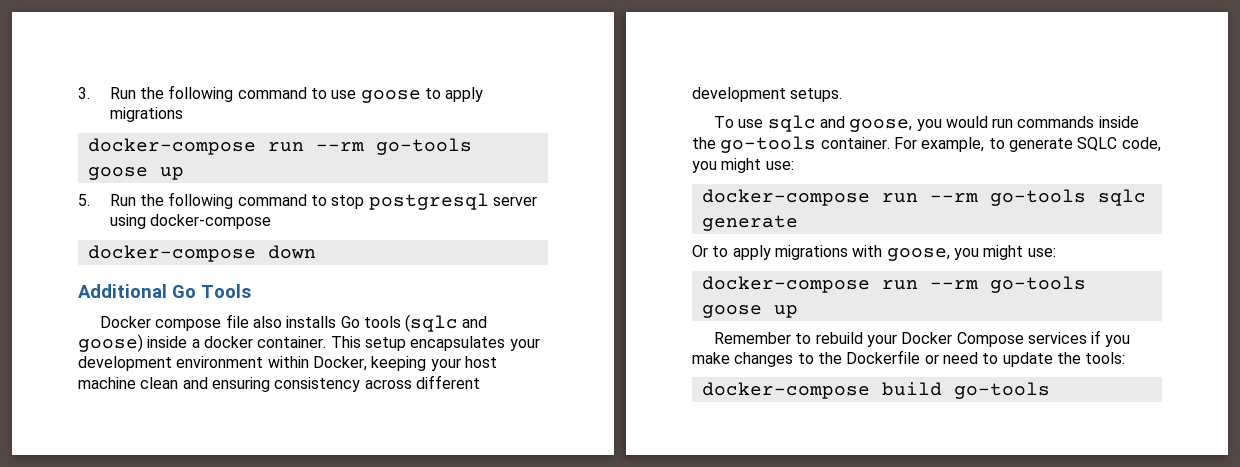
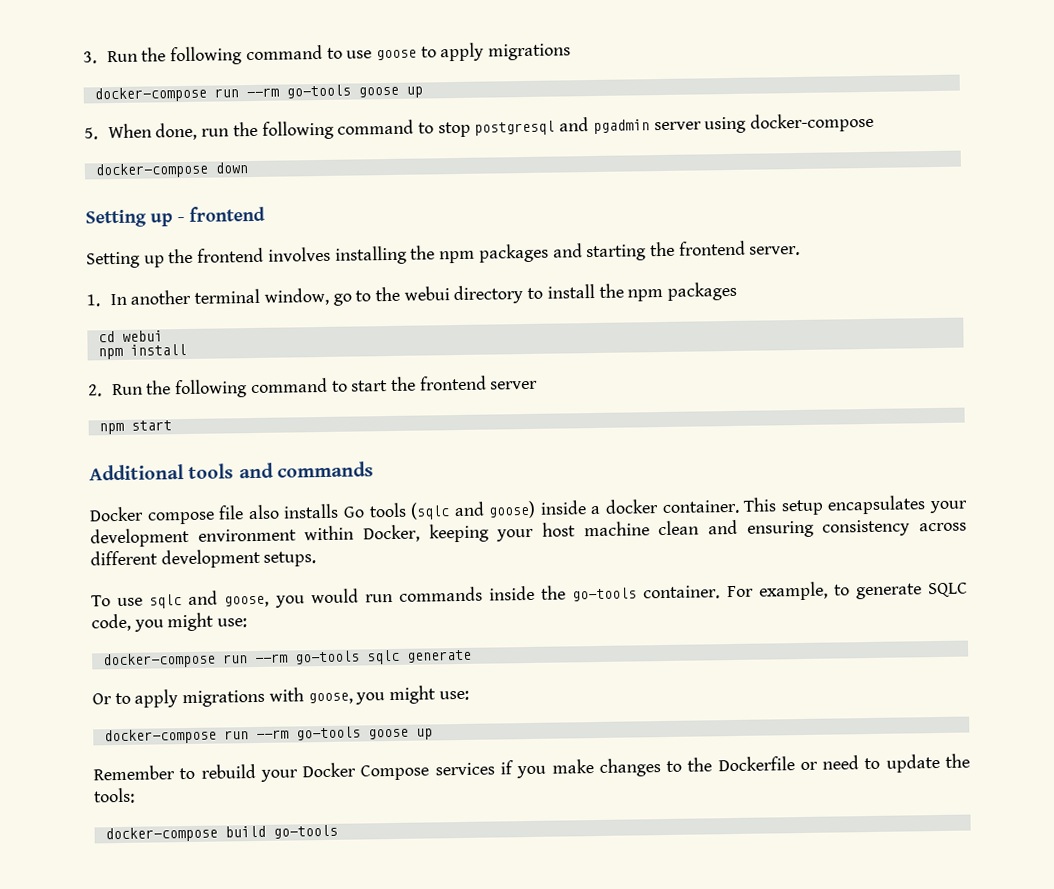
- 5. Run the following command to stop postgresql server using docker-compose
+ 5. When done, run the following command to stop postgresql and pgadmin server using docker-compose
- Additional Go Tools
+ Setting up - frontend
+ Setting up the frontend involves installing the npm packages and starting the frontend server.
+ 1. In another terminal window, go to the webui directory to install the npm packages
+ cd webui
+ npm install
+ 2. Run the following command to start the frontend server
+ npm start
+ Additional tools and commands

